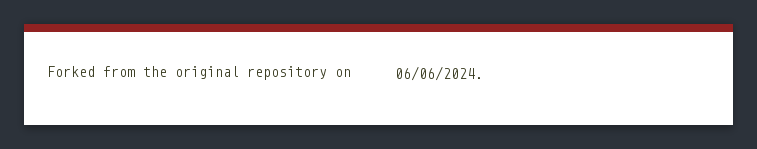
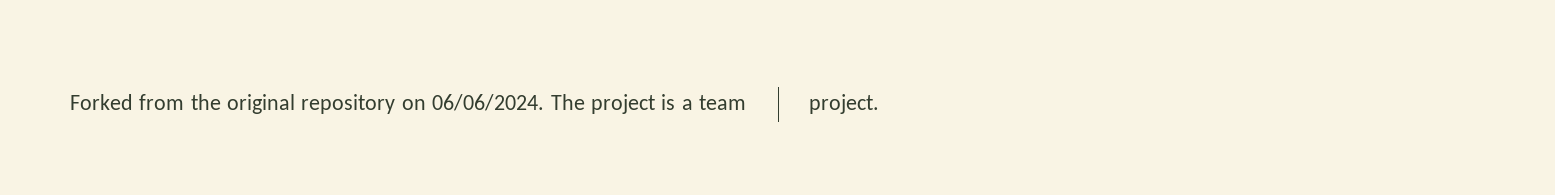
+ The project is a team project.

